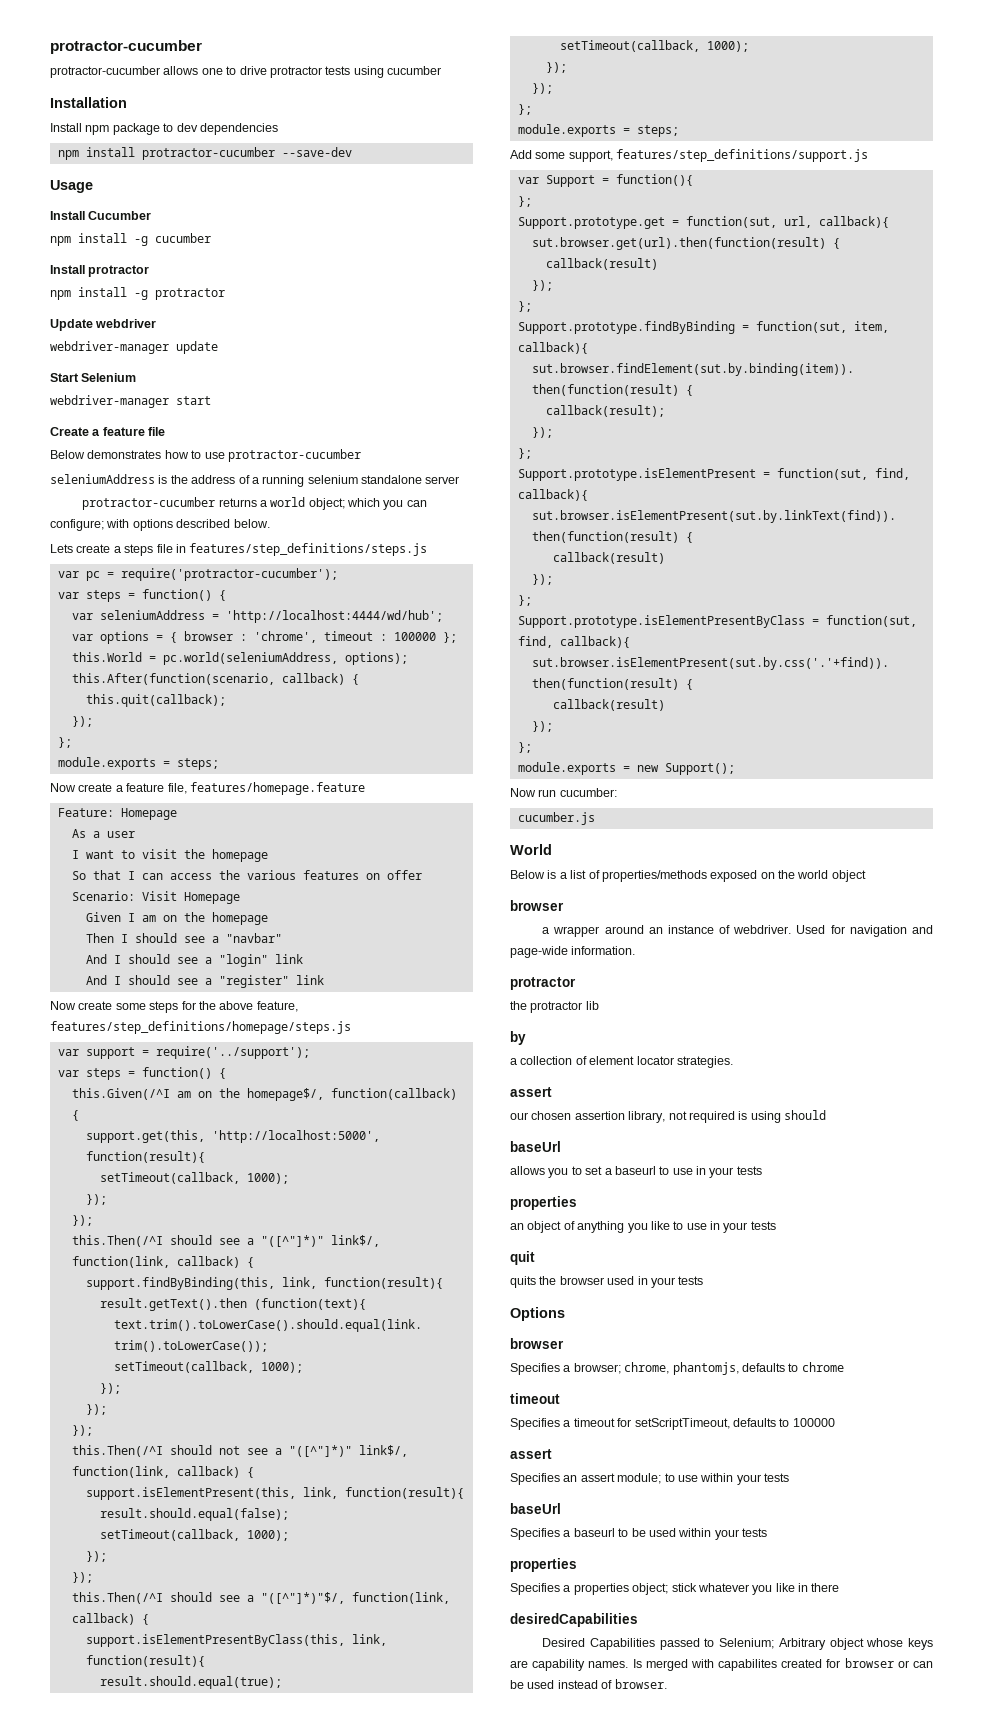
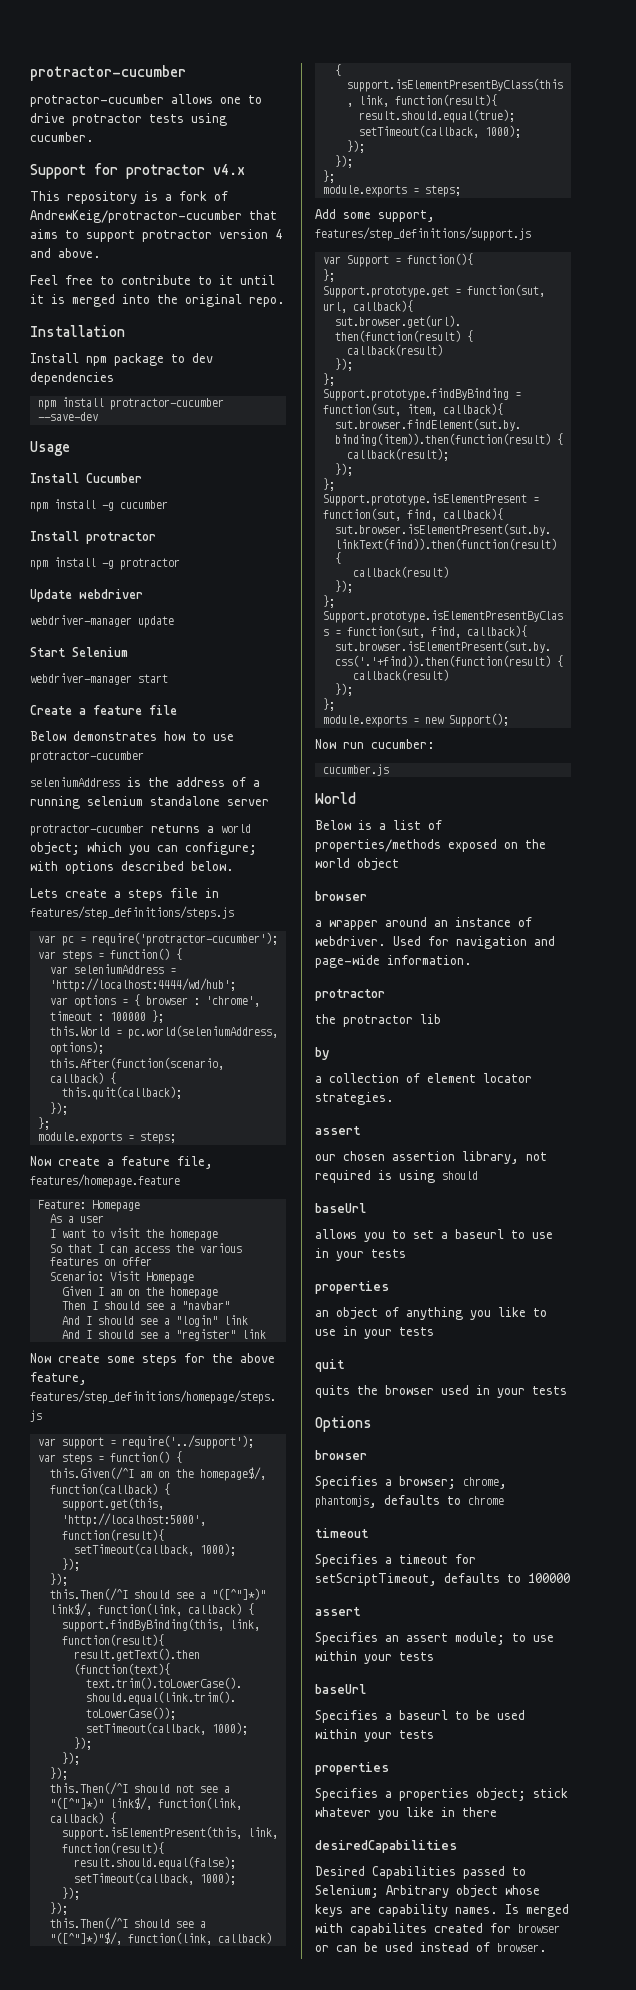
- protractor-cucumber allows one to drive protractor tests using cucumber
+ protractor-cucumber allows one to drive protractor tests using cucumber.
+ Support for protractor v4.x
+ This repository is a fork of AndrewKeig/protractor-cucumber that aims to support protractor version 4 and above.
+ Feel free to contribute to it until it is merged into the original repo.

